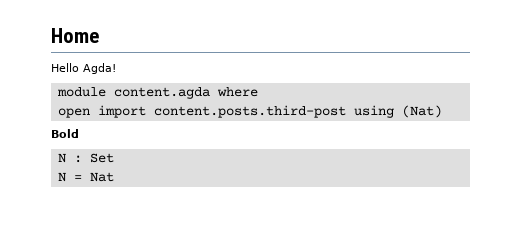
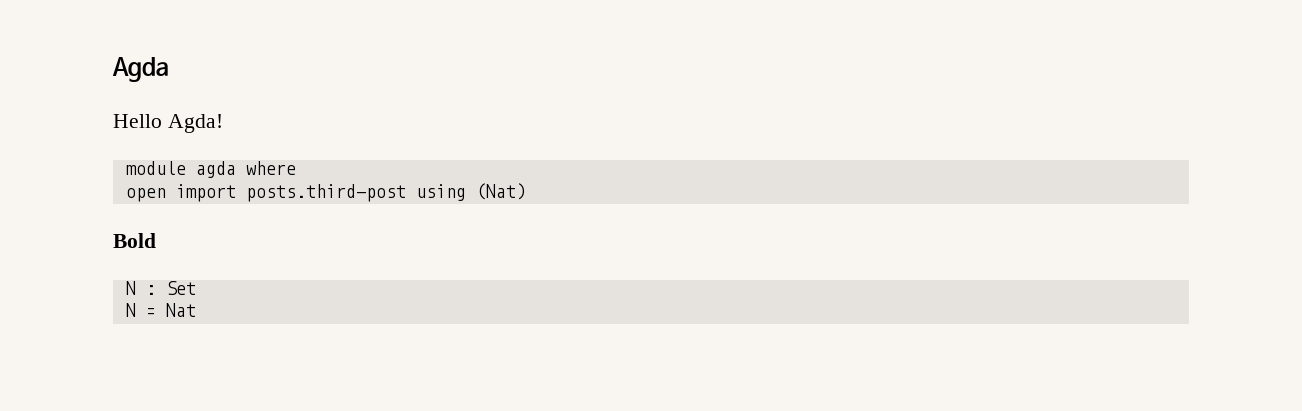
- Home
+ Agda
- module content.agda where
+ module agda where
- open import content.posts.third-post using (Nat)
+ open import posts.third-post using (Nat)

